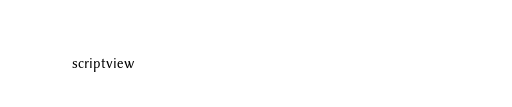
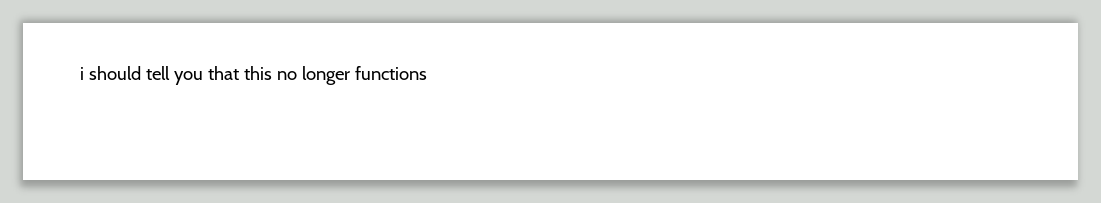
- scriptview
+ i should tell you that this no longer functions

